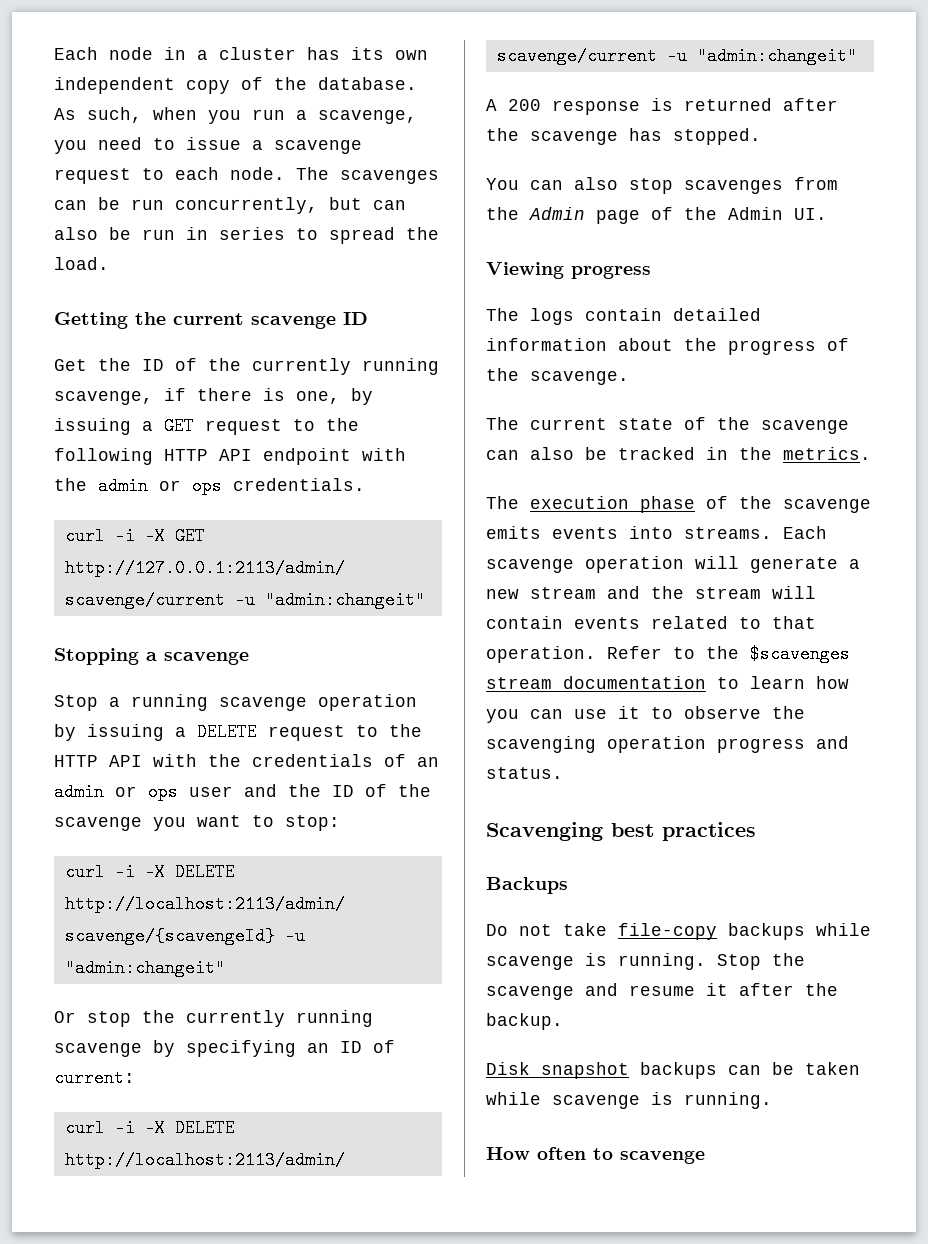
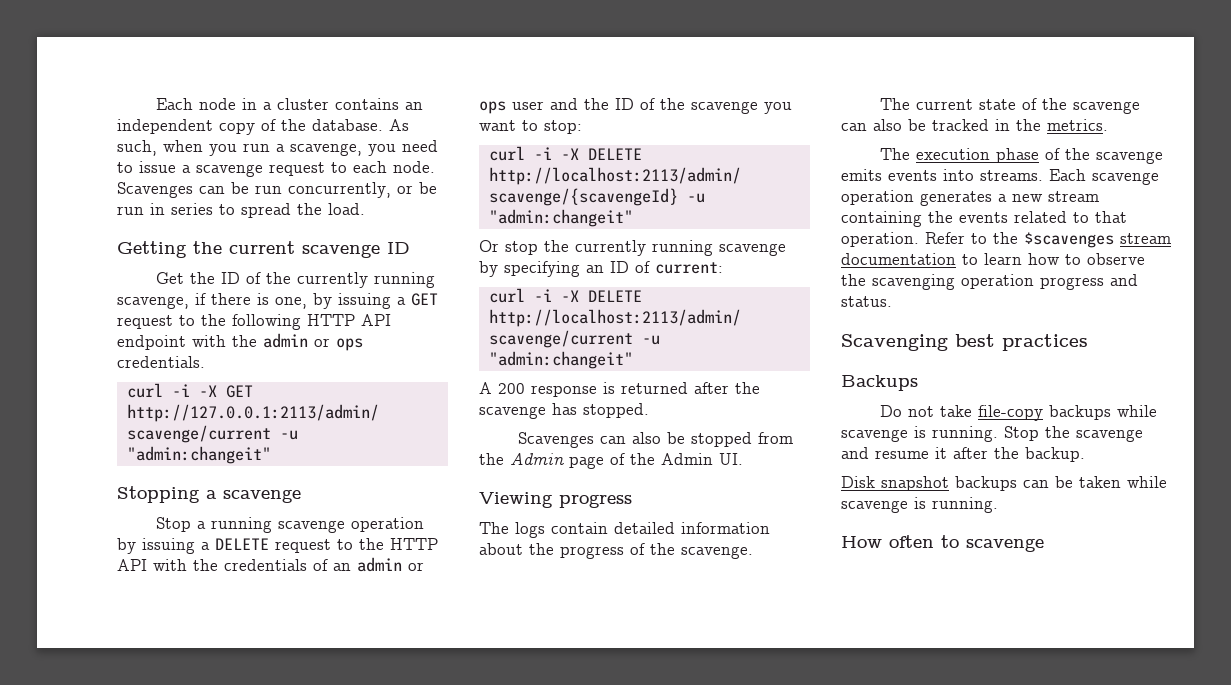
- Each node in a cluster has its own independent copy of the database.
+ Each node in a cluster contains an independent copy of the database.
- The scavenges can be run concurrently, but can also be run in series to spread the load.
+ Scavenges can be run concurrently, or be run in series to spread the load.
- You can also stop scavenges from the Admin page of the Admin UI.
+ Scavenges can also be stopped from the Admin page of the Admin UI.
- Each scavenge operation will generate a new stream and the stream will contain events related to that operation.
+ Each scavenge operation generates a new stream containing the events related to that operation.
- Refer to the $scavenges stream documentation to learn how you can use it to observe the scavenging operation progress and status.
+ Refer to the $scavenges stream documentation to learn how to observe the scavenging operation progress and status.

